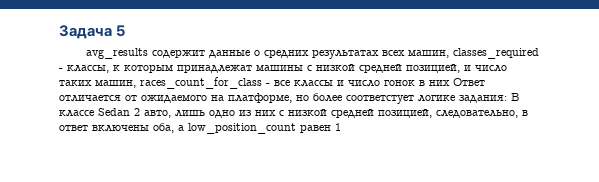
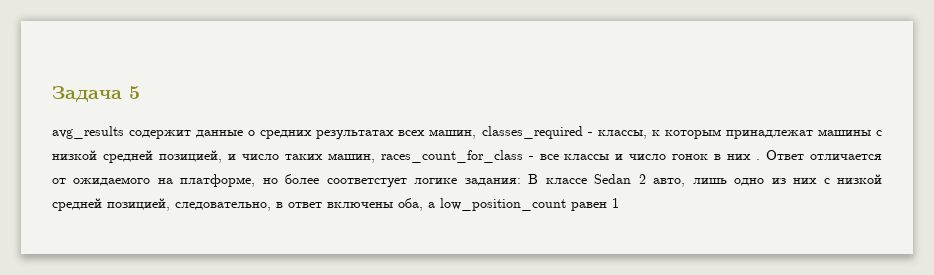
- avg_results содержит данные о средних результатах всех машин, classes_required - классы, к которым принадлежат машины с низкой средней позицией, и число таких машин, races_count_for_class - все классы и число гонок в них Ответ отличается от ожидаемого на платформе, но более соответстует логике задания:
+ avg_results содержит данные о средних результатах всех машин, classes_required - классы, к которым принадлежат машины с низкой средней позицией, и число таких машин, races_count_for_class - все классы и число гонок в них . Ответ отличается от ожидаемого на платформе, но более соответстует логике задания:

